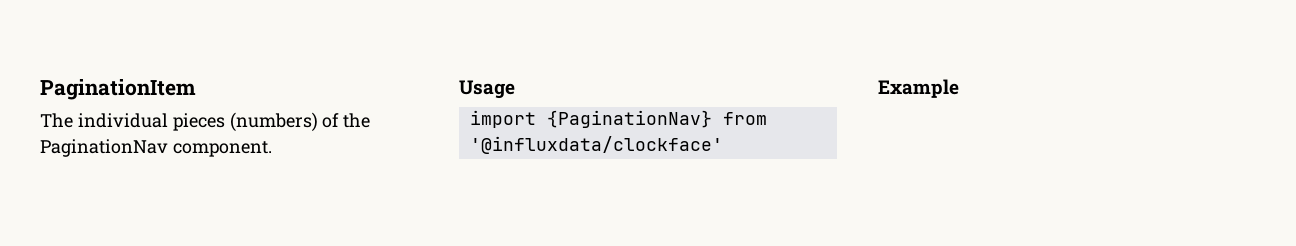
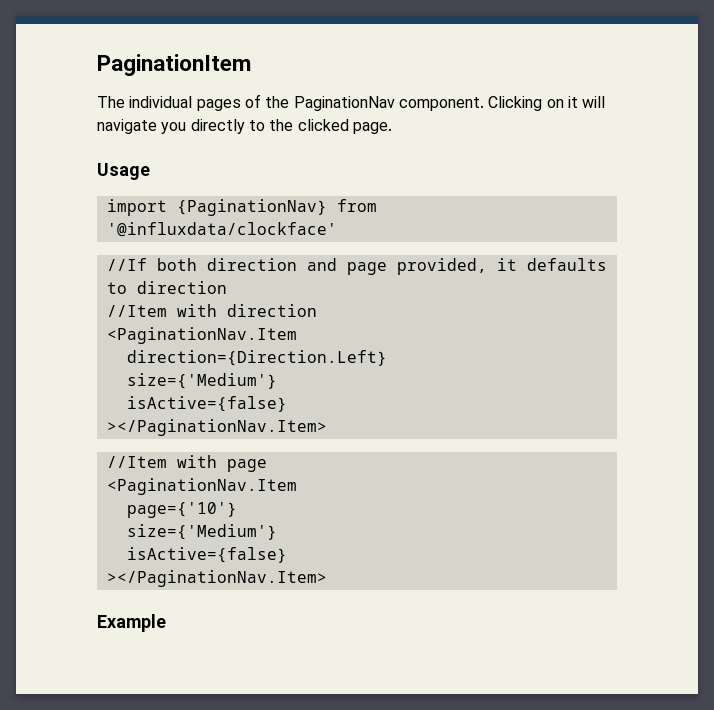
- The individual pieces (numbers) of the PaginationNav component.
+ The individual pages of the PaginationNav component. Clicking on it will navigate you directly to the clicked page.
+ //If both direction and page provided, it defaults to direction
+ //Item with direction
+ <PaginationNav.Item
+ direction={Direction.Left}
+ size={'Medium'}
+ isActive={false}
+ ></PaginationNav.Item>
+ //Item with page
+ <PaginationNav.Item
+ page={'10'}
+ size={'Medium'}
+ isActive={false}
+ ></PaginationNav.Item>

